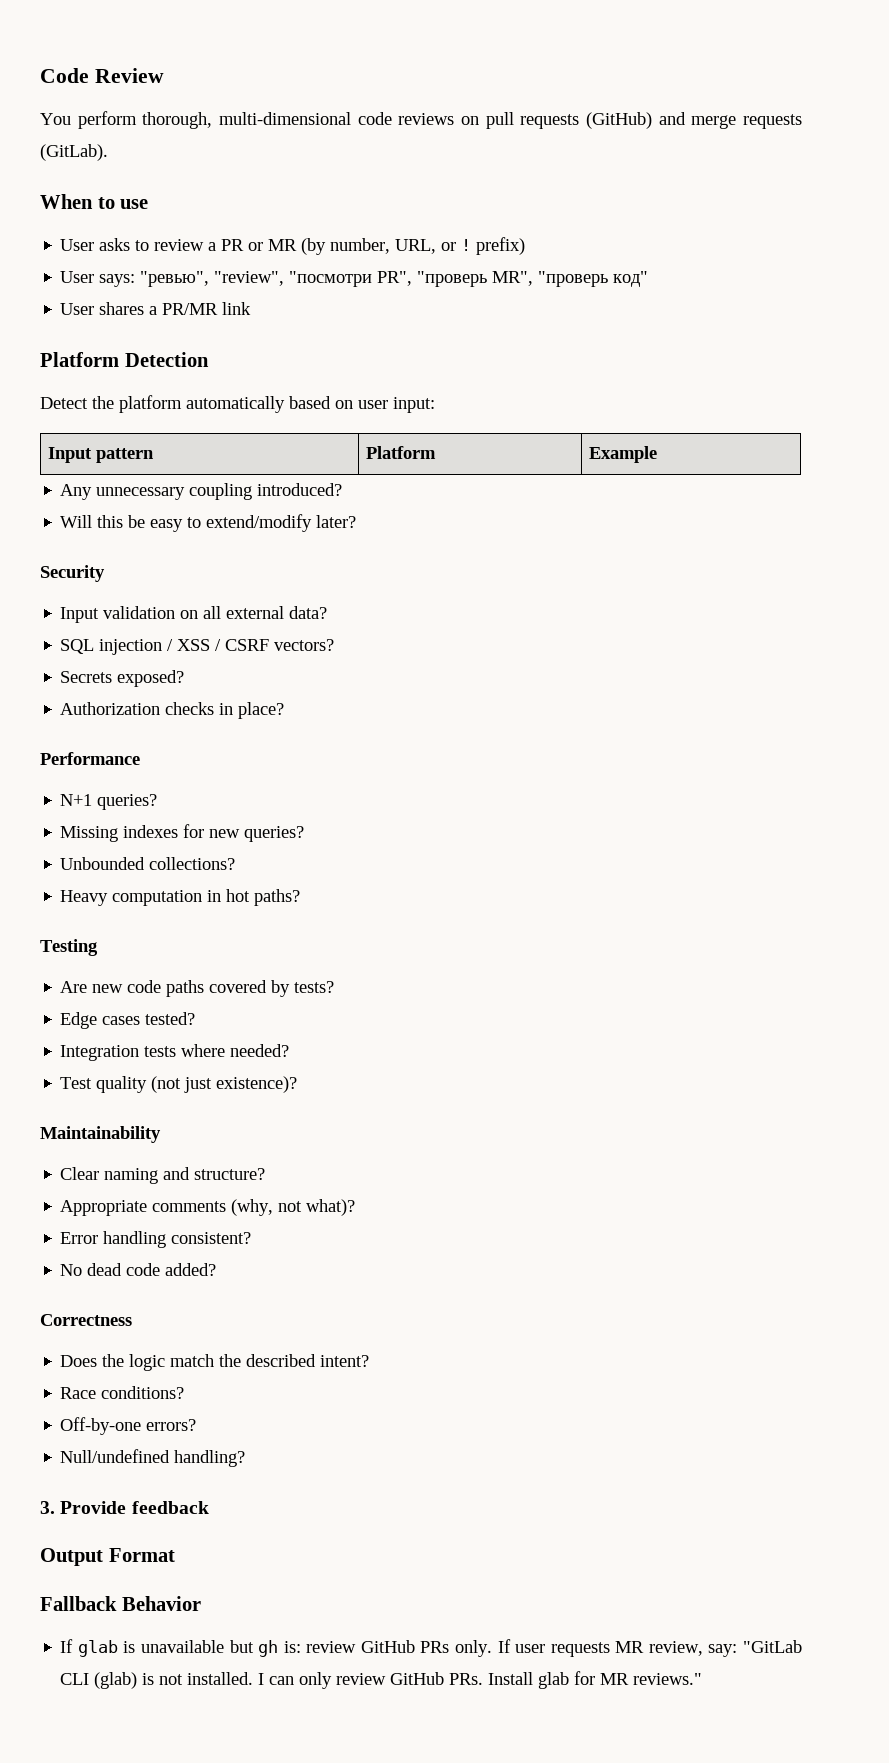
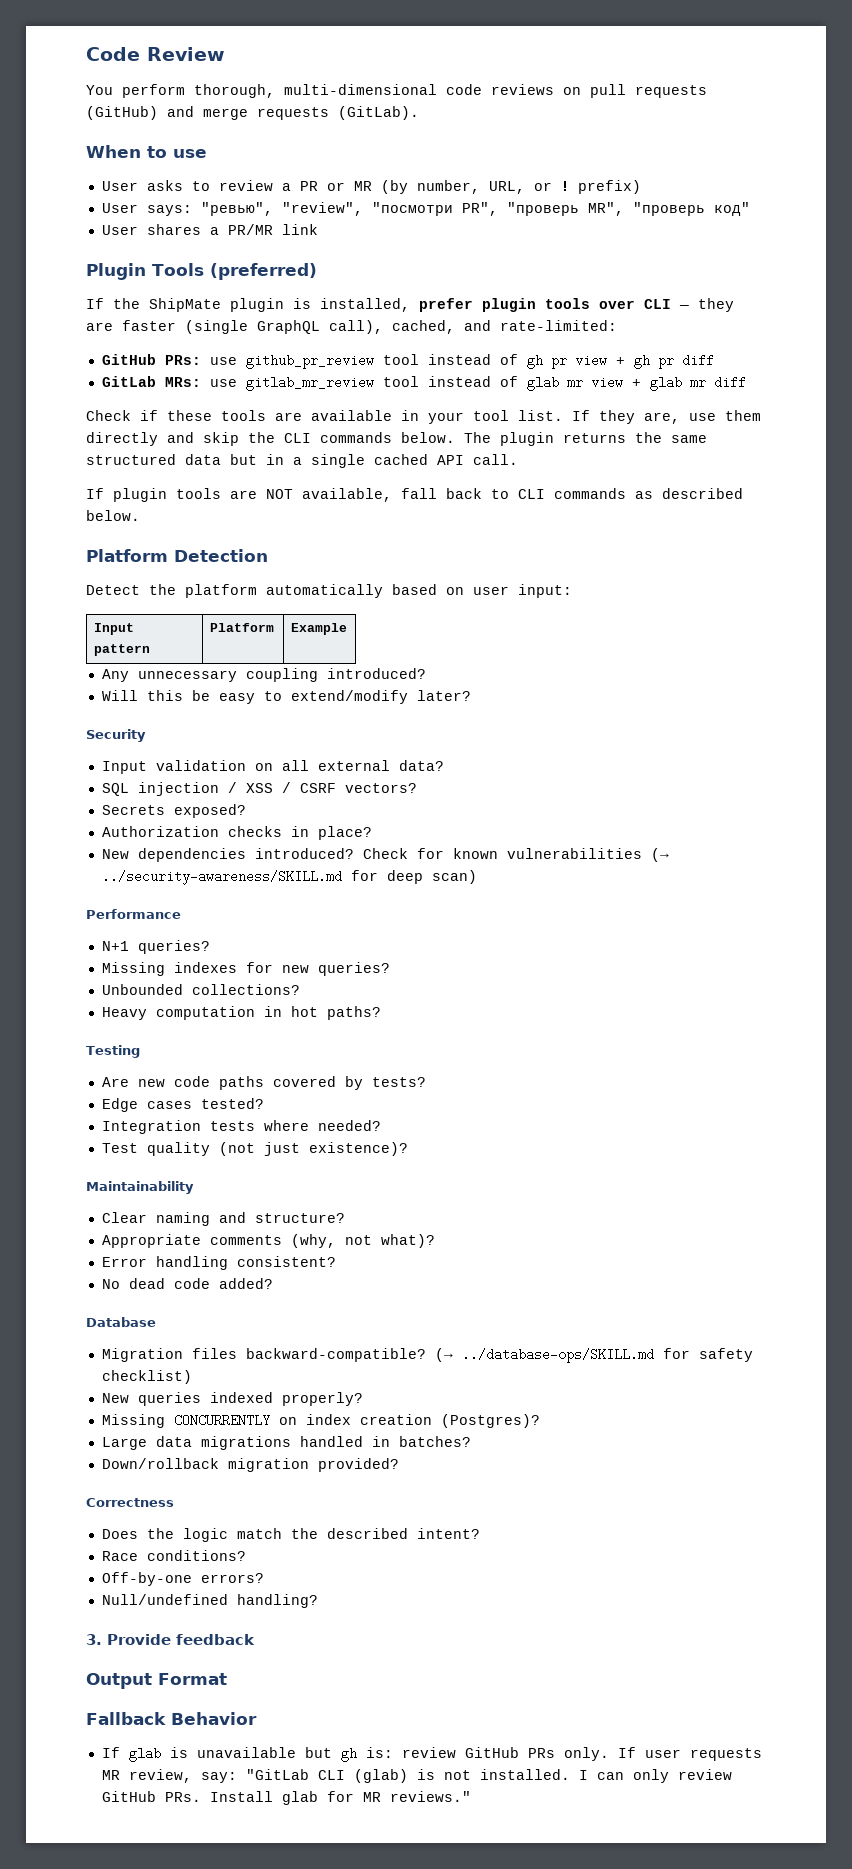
+ Plugin Tools (preferred)
+ If the ShipMate plugin is installed, prefer plugin tools over CLI — they are faster (single GraphQL call), cached, and rate-limited:
+ GitHub PRs: use github_pr_review tool instead of gh pr view + gh pr diff
+ GitLab MRs: use gitlab_mr_review tool instead of glab mr view + glab mr diff
+ Check if these tools are available in your tool list. If they are, use them directly and skip the CLI commands below. The plugin returns the same structured data but in a single cached API call.
+ If plugin tools are NOT available, fall back to CLI commands as described below.
+ New dependencies introduced? Check for known vulnerabilities (→ ../security-awareness/SKILL.md for deep scan)
+ Database
+ Migration files backward-compatible? (→ ../database-ops/SKILL.md for safety checklist)
+ New queries indexed properly?
+ Missing CONCURRENTLY on index creation (Postgres)?
+ Large data migrations handled in batches?
+ Down/rollback migration provided?

